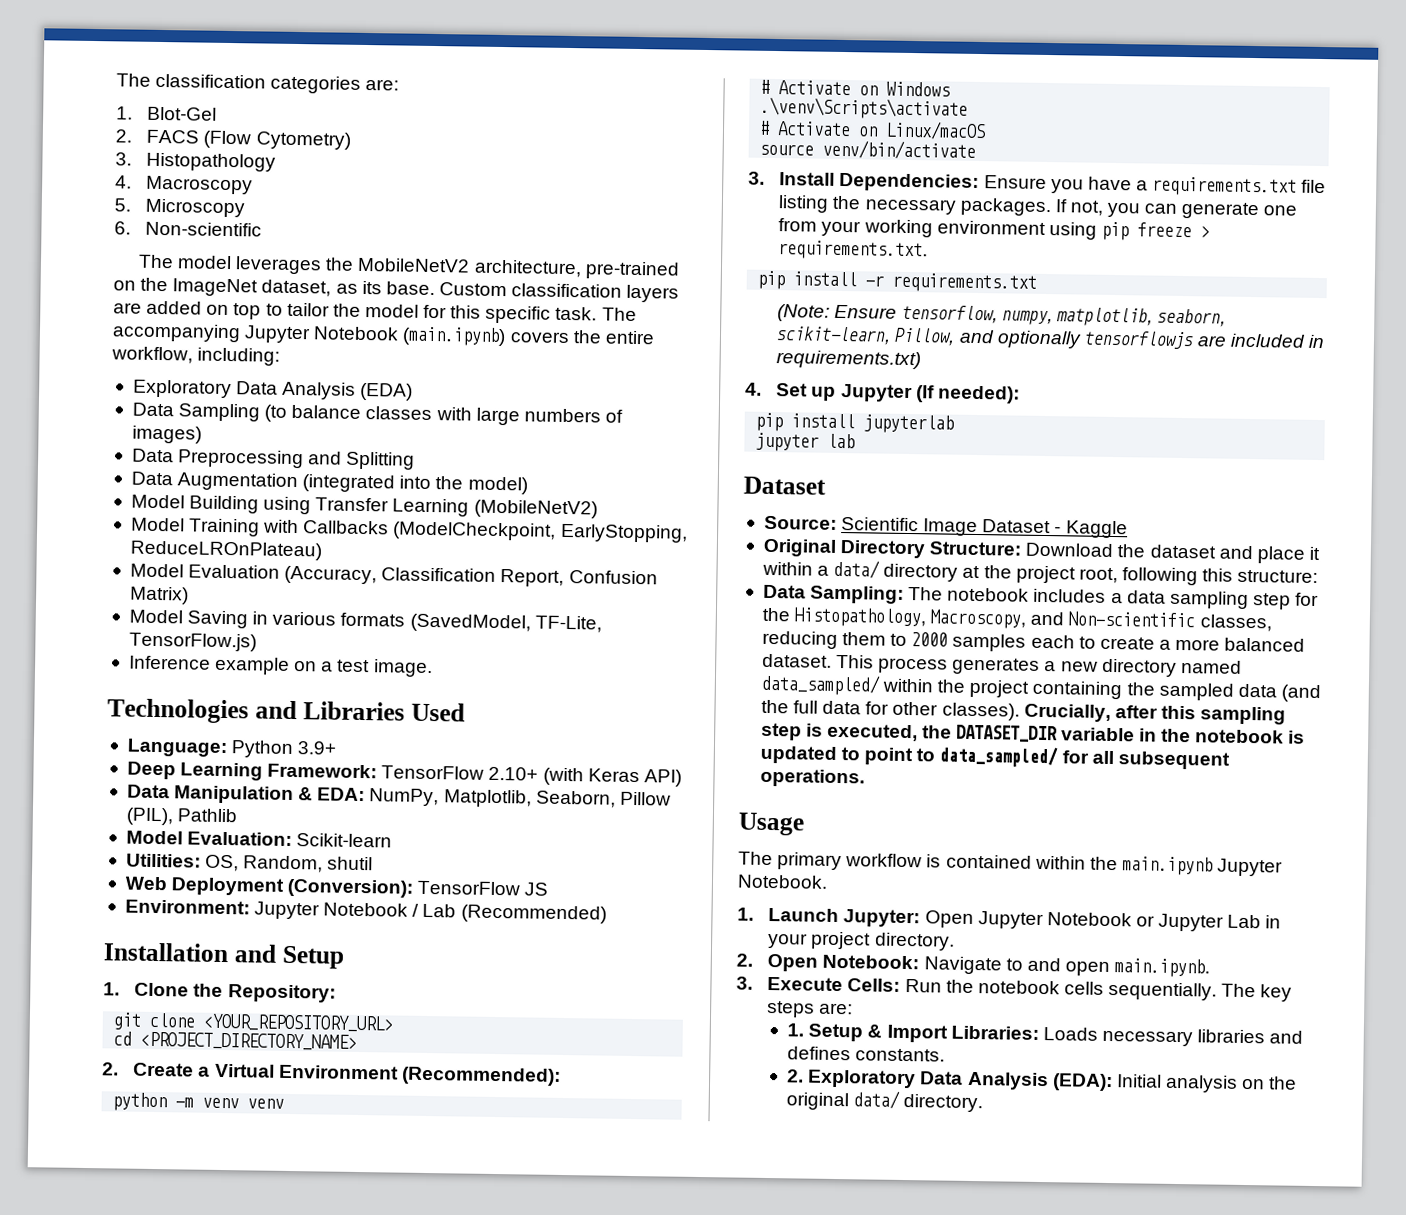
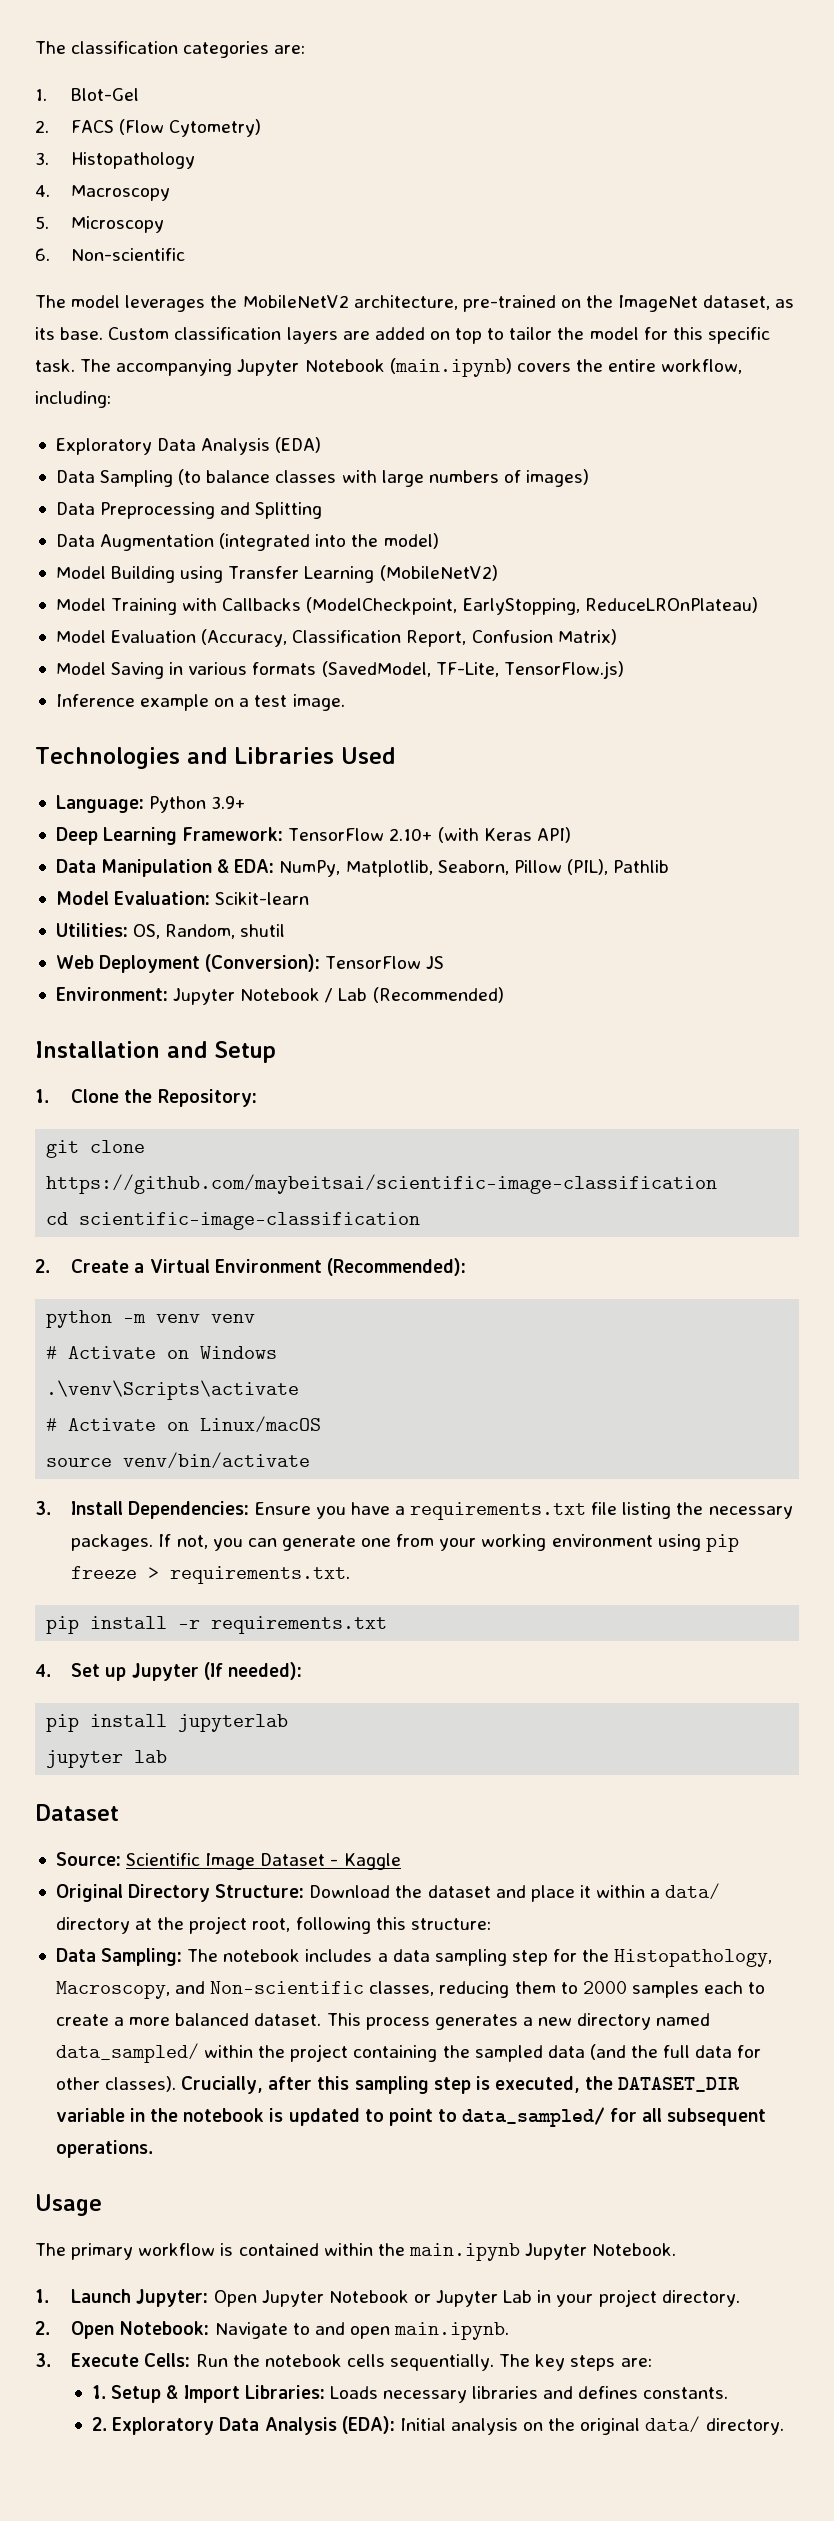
- git clone <YOUR_REPOSITORY_URL>
+ git clone https://github.com/maybeitsai/scientific-image-classification
- cd <PROJECT_DIRECTORY_NAME>
+ cd scientific-image-classification
- (Note: Ensure tensorflow, numpy, matplotlib, seaborn, scikit-learn, Pillow, and optionally tensorflowjs are included in requirements.txt)

